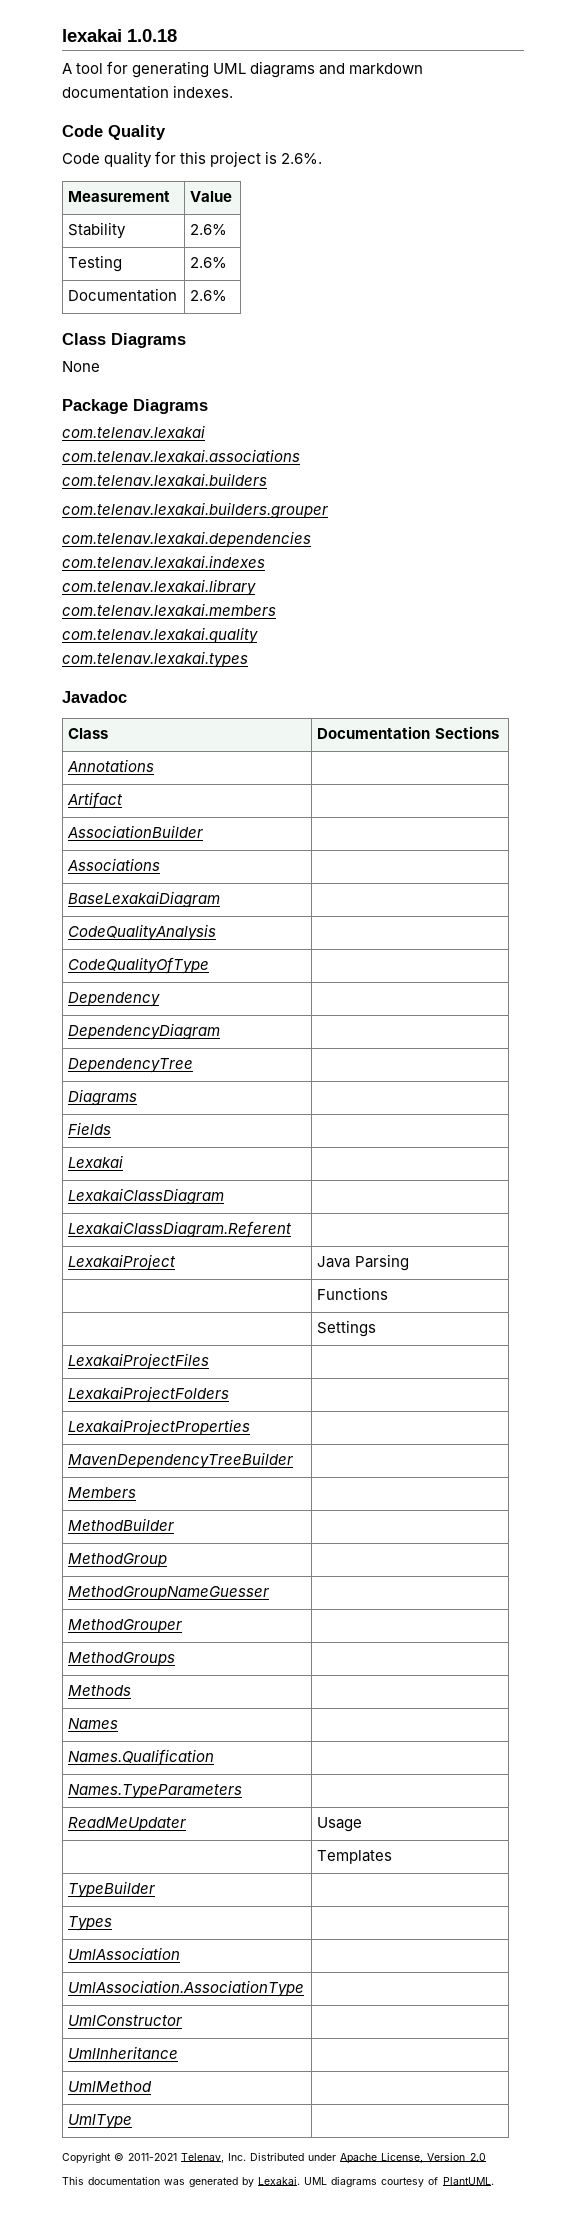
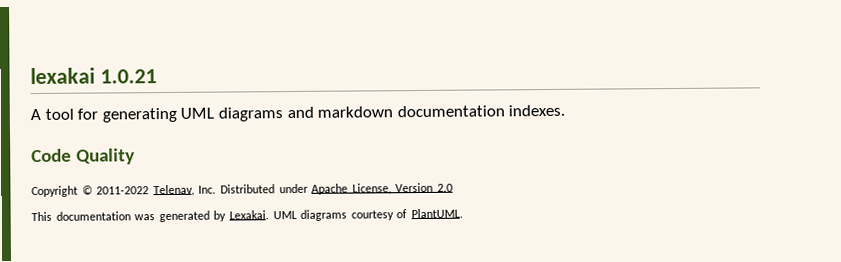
- lexakai 1.0.18
+ lexakai 1.0.21
- Code quality for this project is 2.6%.
- Measurement | Value
- Stability | 2.6%
- Testing | 2.6%
- Documentation | 2.6%
- Class Diagrams
- None
- Package Diagrams
- com.telenav.lexakai
- com.telenav.lexakai.associations
- com.telenav.lexakai.builders
- com.telenav.lexakai.builders.grouper
- com.telenav.lexakai.dependencies
- com.telenav.lexakai.indexes
- com.telenav.lexakai.library
- com.telenav.lexakai.members
- com.telenav.lexakai.quality
- com.telenav.lexakai.types
- Javadoc
- Class | Documentation Sections
- Annotations |
- Artifact |
- AssociationBuilder |
- Associations |
- BaseLexakaiDiagram |
- CodeQualityAnalysis |
- CodeQualityOfType |
- Dependency |
- DependencyDiagram |
- DependencyTree |
- Diagrams |
- Fields |
- Lexakai |
- LexakaiClassDiagram |
- LexakaiClassDiagram.Referent |
- LexakaiProject | Java Parsing
- | Functions
- | Settings
- LexakaiProjectFiles |
- LexakaiProjectFolders |
- LexakaiProjectProperties |
- MavenDependencyTreeBuilder |
- Members |
- MethodBuilder |
- MethodGroup |
- MethodGroupNameGuesser |
- MethodGrouper |
- MethodGroups |
- Methods |
- Names |
- Names.Qualification |
- Names.TypeParameters |
- ReadMeUpdater | Usage
- | Templates
- TypeBuilder |
- Types |
- UmlAssociation |
- UmlAssociation.AssociationType |
- UmlConstructor |
- UmlInheritance |
- UmlMethod |
- UmlType |
- Copyright © 2011-2021 Telenav, Inc. Distributed under Apache License, Version 2.0
+ Copyright © 2011-2022 Telenav, Inc. Distributed under Apache License, Version 2.0

